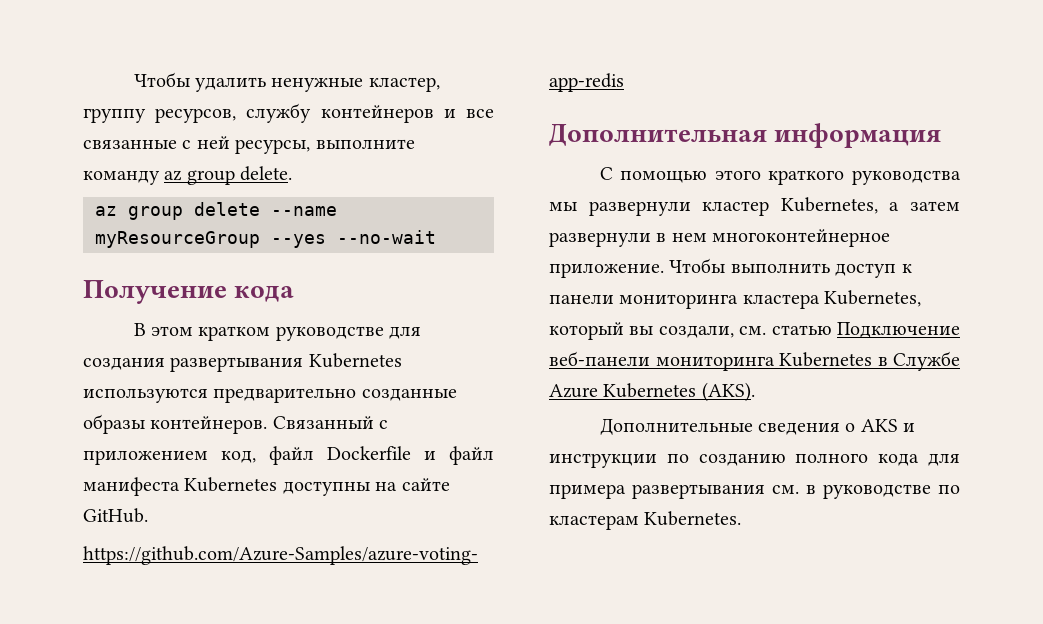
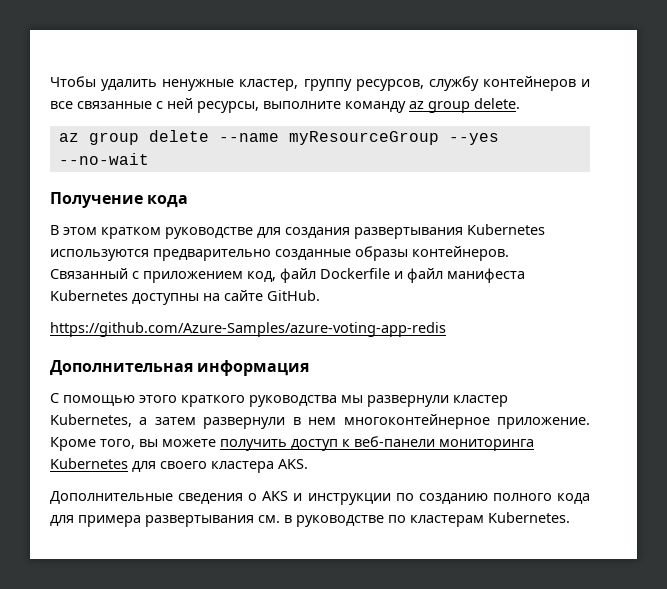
- Чтобы выполнить доступ к панели мониторинга кластера Kubernetes, который вы создали, см. статью Подключение веб-панели мониторинга Kubernetes в Службе Azure Kubernetes (AKS).
+ Кроме того, вы можете получить доступ к веб-панели мониторинга Kubernetes для своего кластера AKS.

